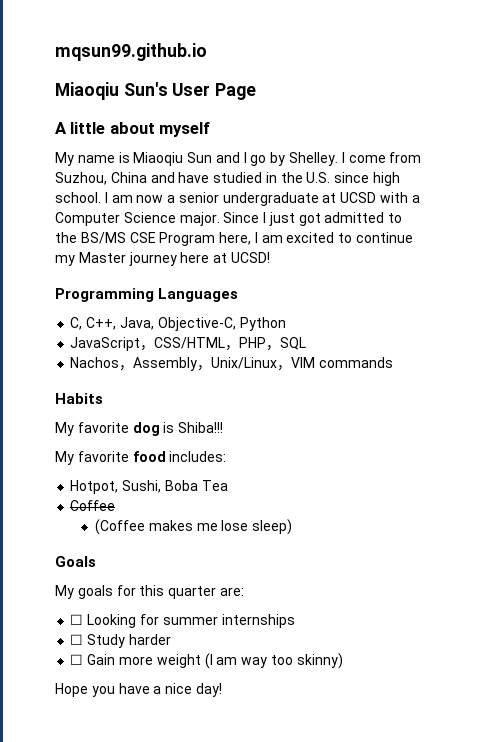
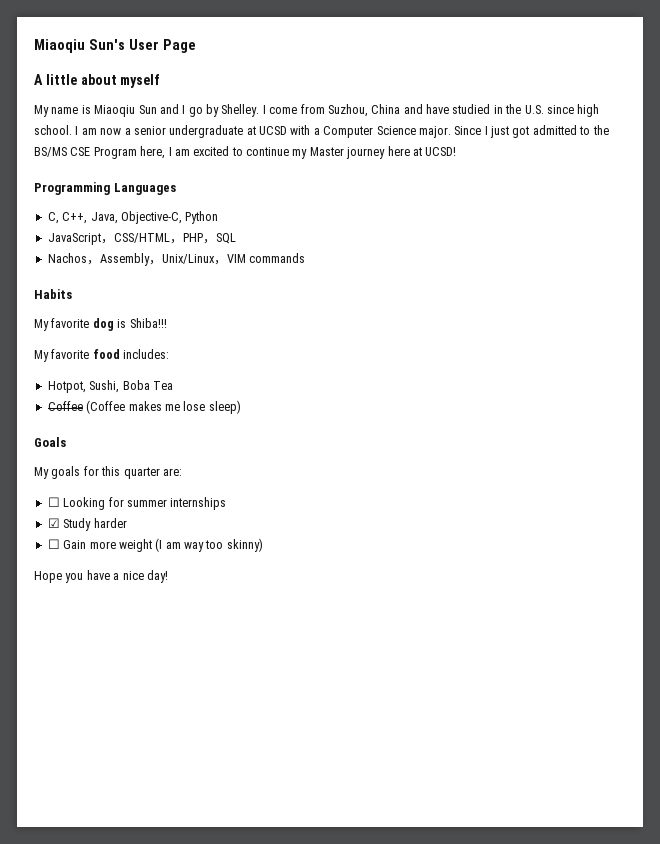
- mqsun99.github.io
- Coffee
- (Coffee makes me lose sleep)
+ Coffee (Coffee makes me lose sleep)
- ☐ Study harder
+ ☑ Study harder

